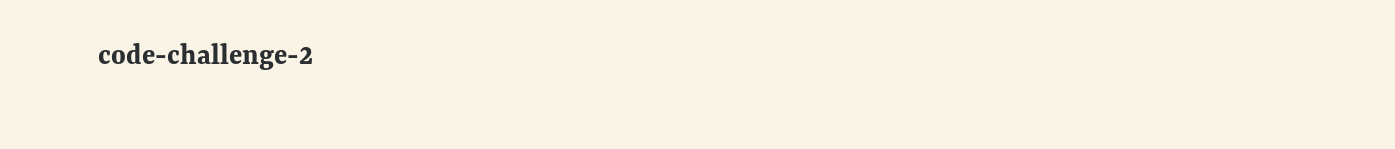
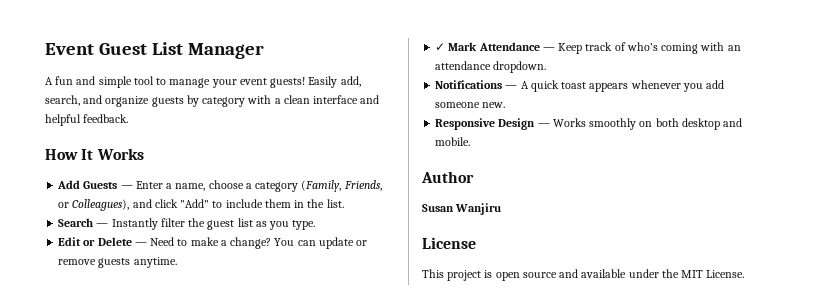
- code-challenge-2
+ Event Guest List Manager
+ A fun and simple tool to manage your event guests! Easily add, search, and organize guests by category with a clean interface and helpful feedback.
+ How It Works
+ Add Guests — Enter a name, choose a category (Family, Friends, or Colleagues), and click "Add" to include them in the list.
+ Search — Instantly filter the guest list as you type.
+ Edit or Delete — Need to make a change? You can update or remove guests anytime.
+ ✓ Mark Attendance — Keep track of who’s coming with an attendance dropdown.
+ Notifications — A quick toast appears whenever you add someone new.
+ Responsive Design — Works smoothly on both desktop and mobile.
+ Author
+ Susan Wanjiru
+ License
+ This project is open source and available under the MIT License.

